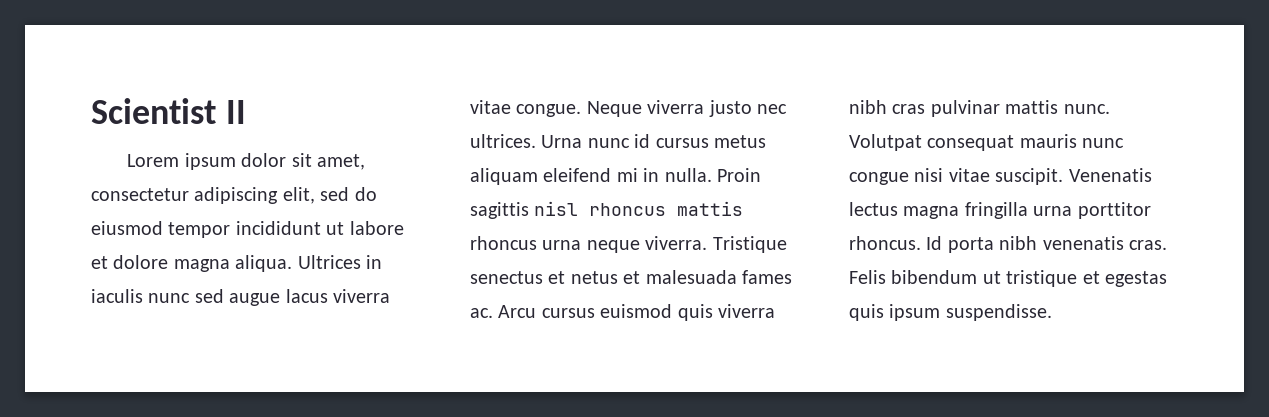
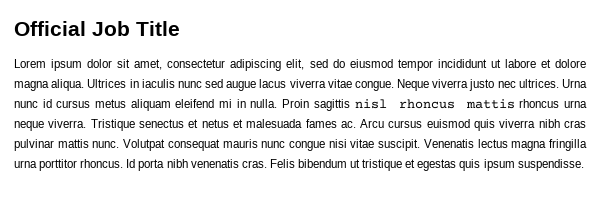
- Scientist II
+ Official Job Title

